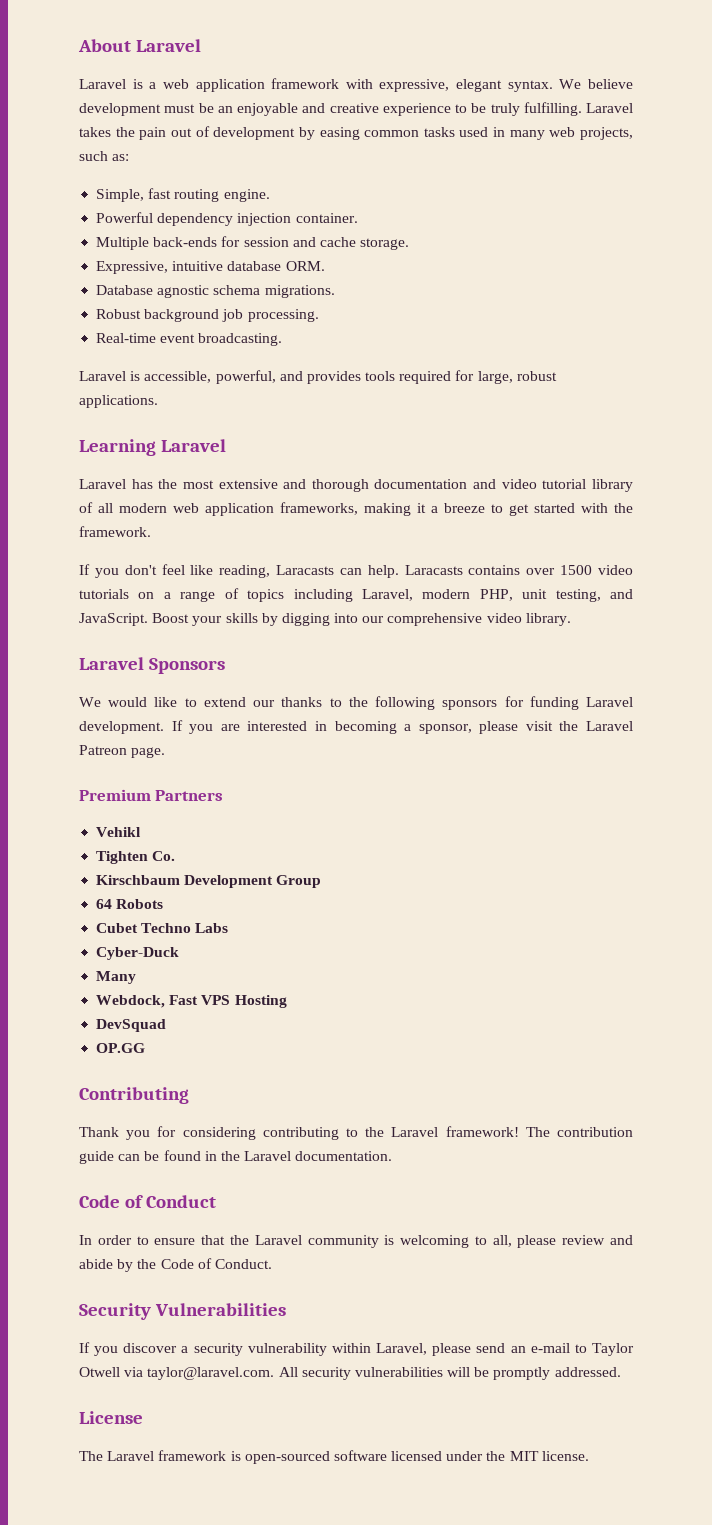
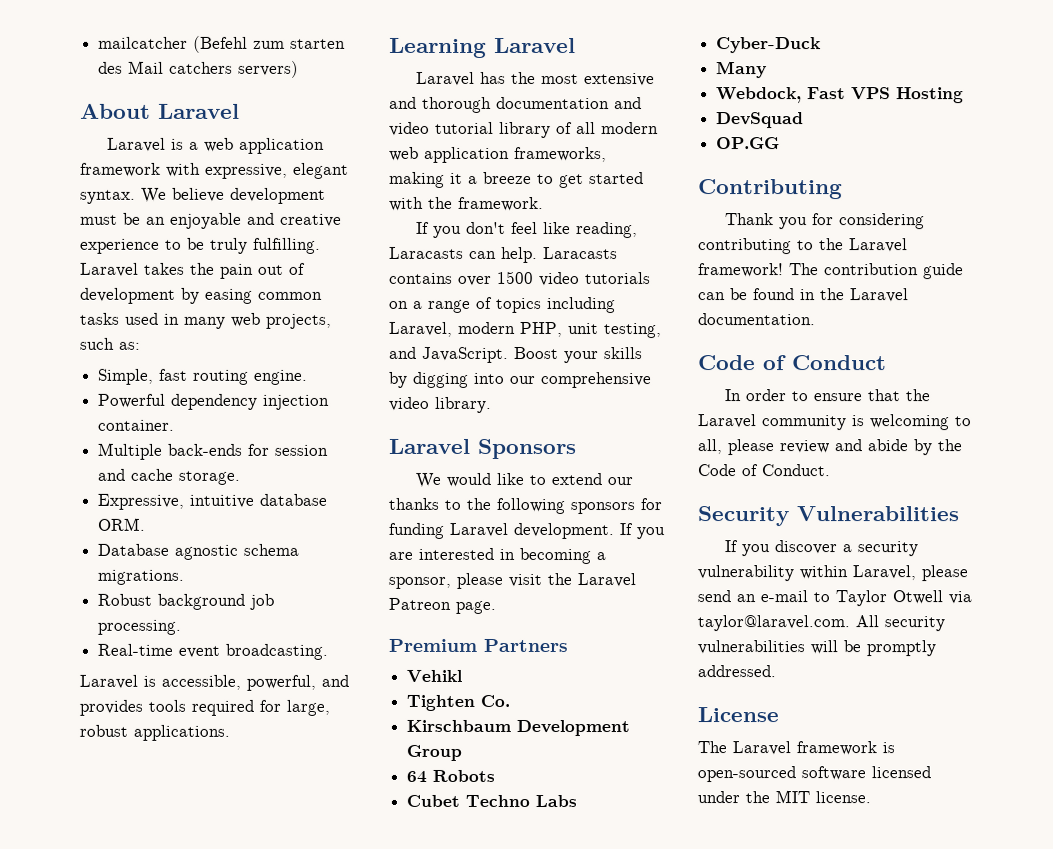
+ mailcatcher (Befehl zum starten des Mail catchers servers)

